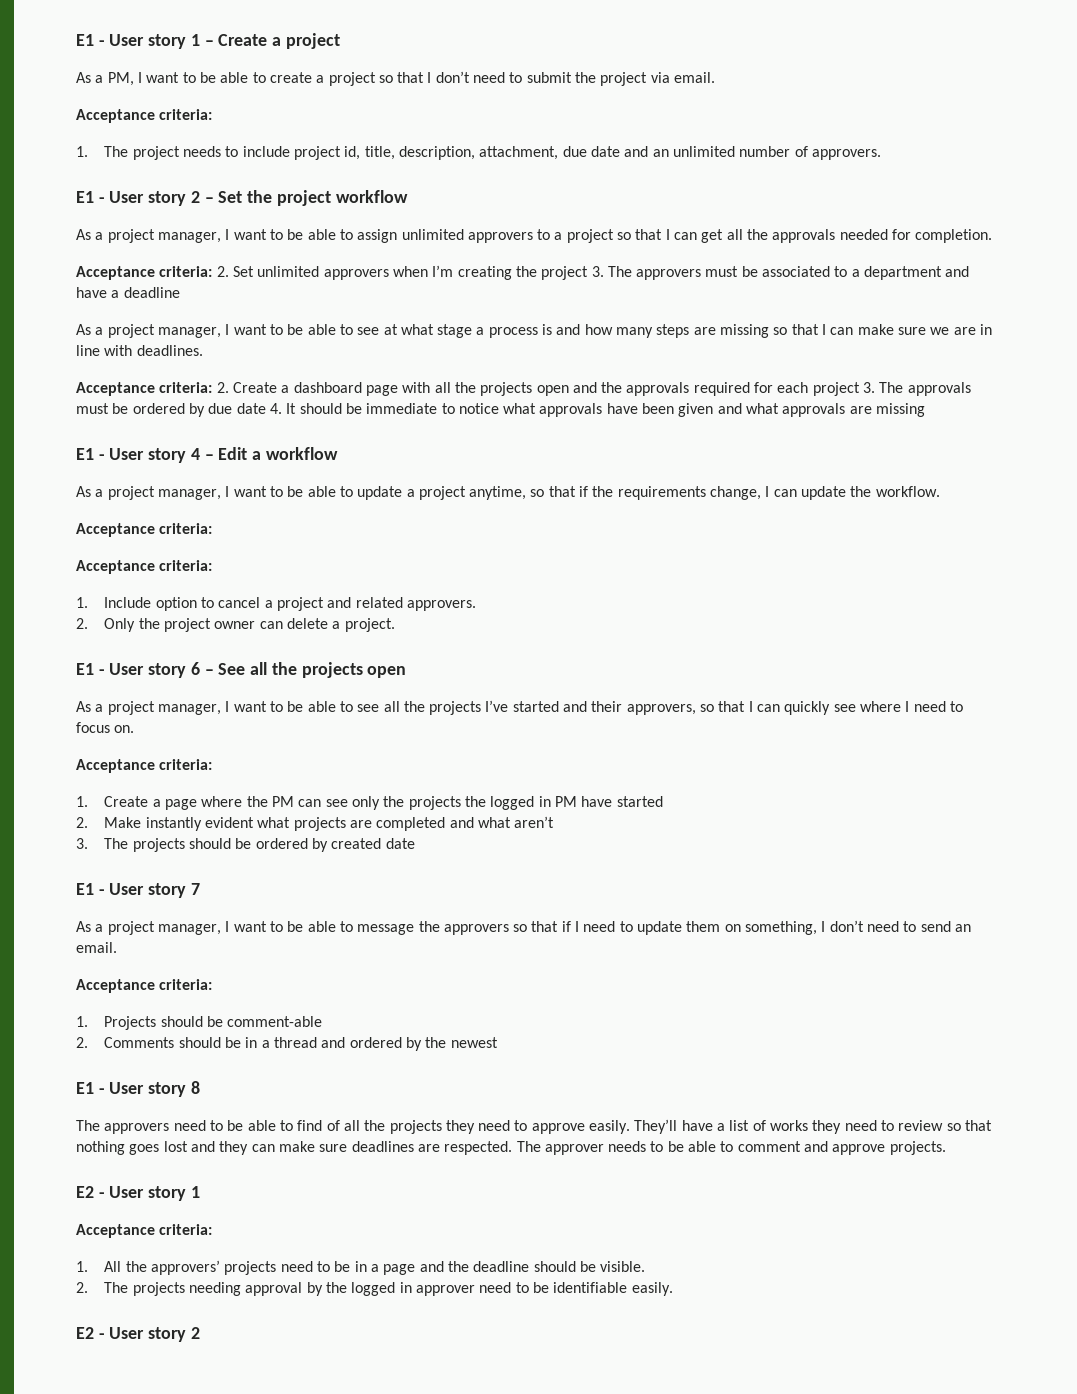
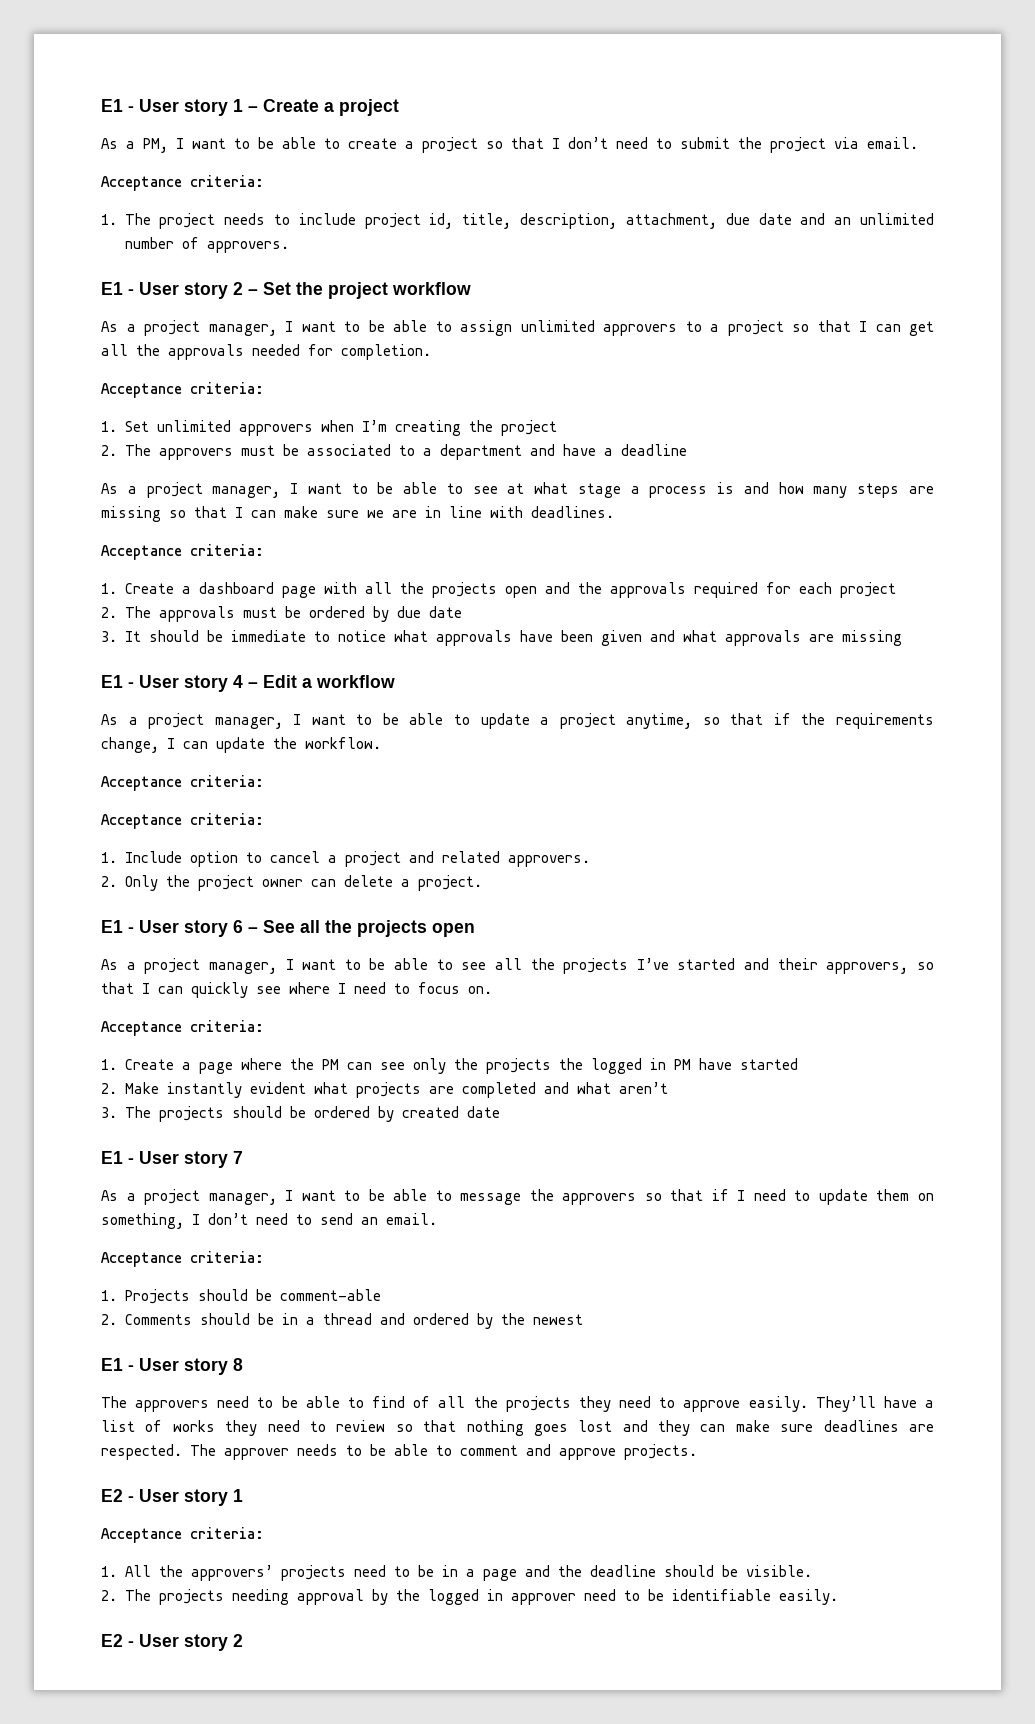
  As a project manager, I want to be able to assign unlimited approvers to a project so that I can get all the approvals needed for completion.
- Acceptance criteria: 2. Set unlimited approvers when I’m creating the project 3. The approvers must be associated to a department and have a deadline
+ Acceptance criteria:
+ 1. Set unlimited approvers when I’m creating the project
+ 2. The approvers must be associated to a department and have a deadline
  As a project manager, I want to be able to see at what stage a process is and how many steps are missing so that I can make sure we are in line with deadlines.
- Acceptance criteria: 2. Create a dashboard page with all the projects open and the approvals required for each project 3. The approvals must be ordered by due date 4. It should be immediate to notice what approvals have been given and what approvals are missing
+ Acceptance criteria:
+ 1. Create a dashboard page with all the projects open and the approvals required for each project
+ 2. The approvals must be ordered by due date
+ 3. It should be immediate to notice what approvals have been given and what approvals are missing

